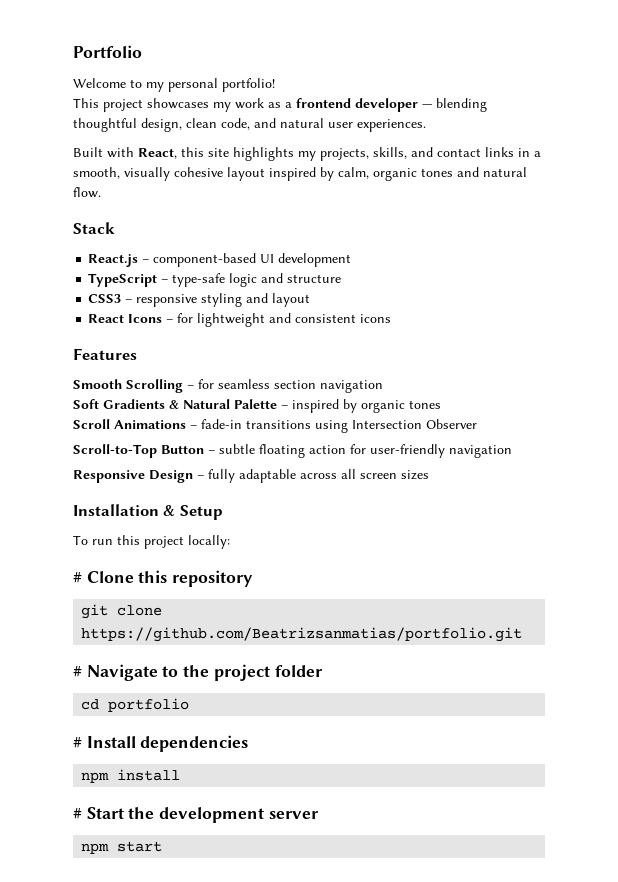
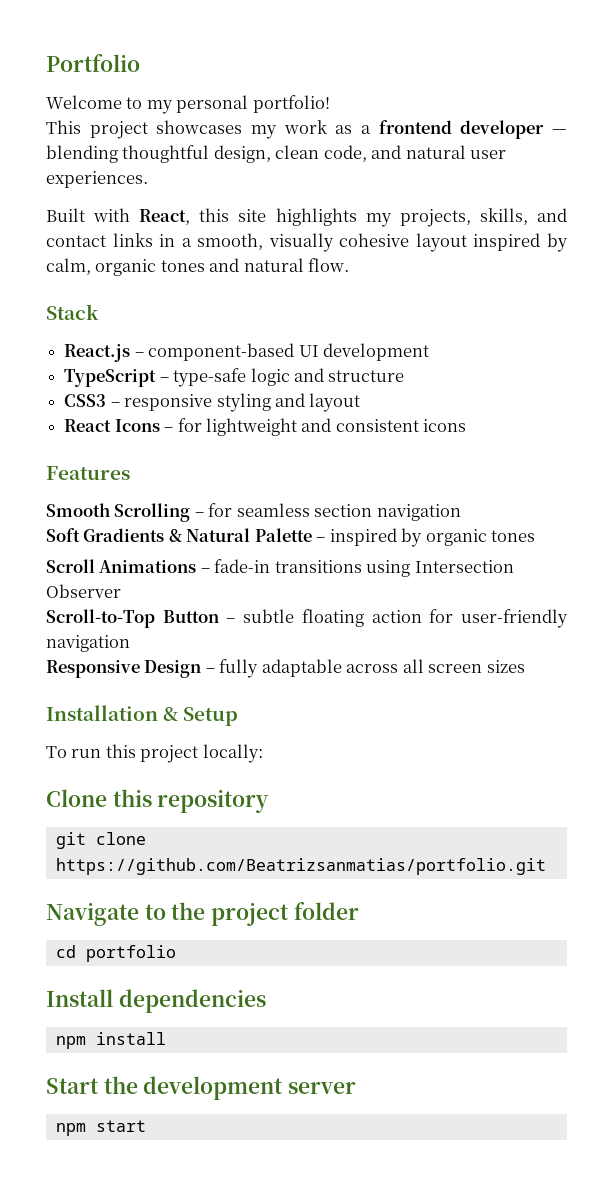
- # Clone this repository
+ Clone this repository
- # Navigate to the project folder
+ Navigate to the project folder
- # Install dependencies
+ Install dependencies
- # Start the development server
+ Start the development server

